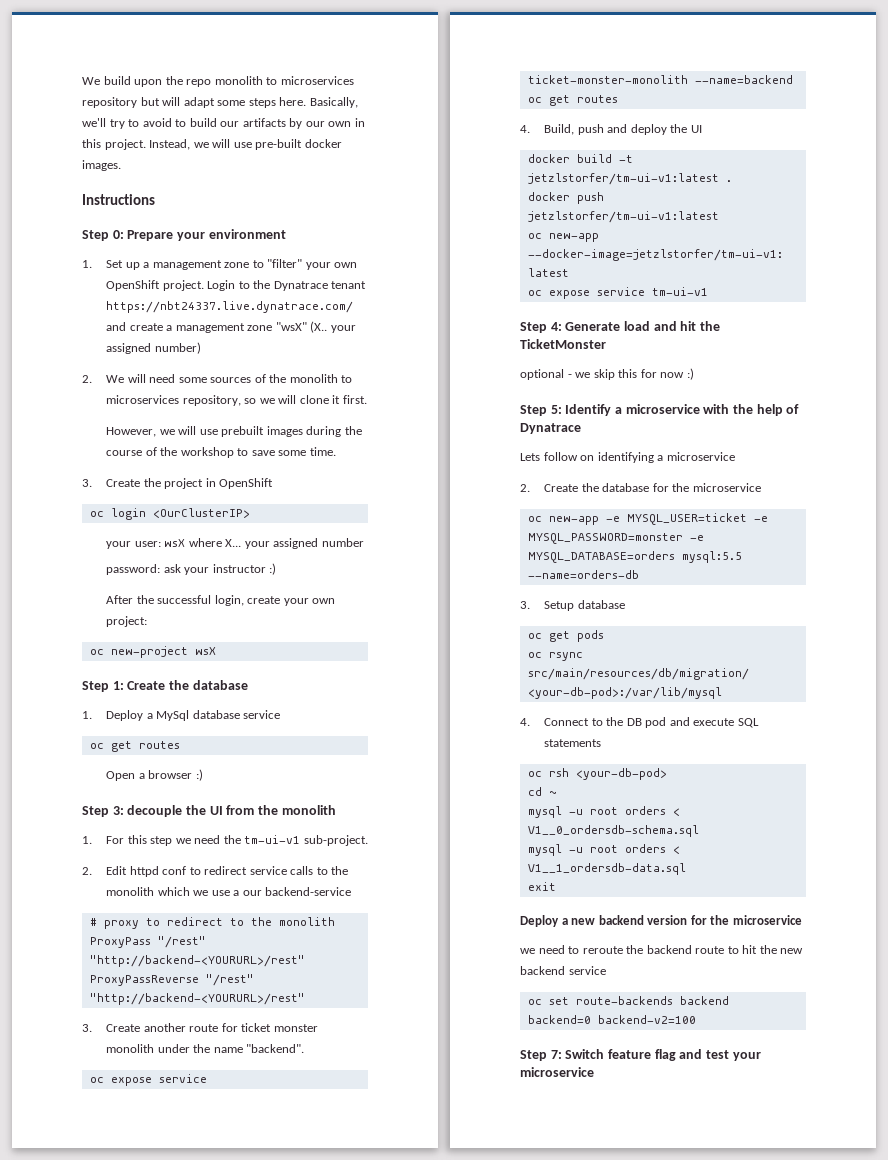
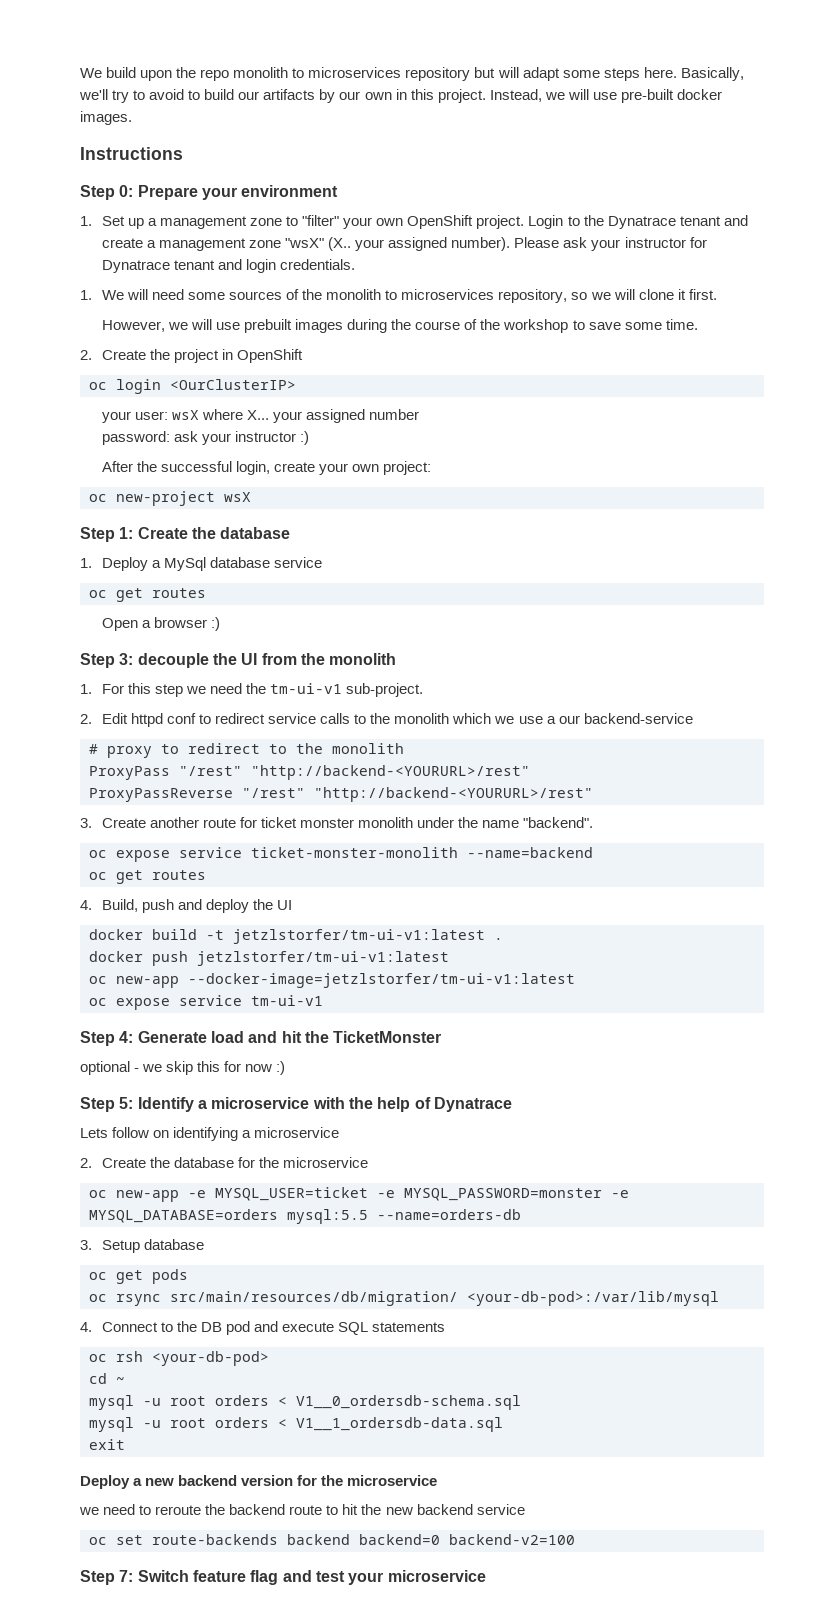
- Login to the Dynatrace tenant https://nbt24337.live.dynatrace.com/ and create a management zone "wsX" (X.. your assigned number)
- 2. We will need some sources of the monolith to microservices repository, so we will clone it first.
+ Login to the Dynatrace tenant and create a management zone "wsX" (X.. your assigned number). Please ask your instructor for Dynatrace tenant and login credentials.
+ 1. We will need some sources of the monolith to microservices repository, so we will clone it first.
- 3. Create the project in OpenShift
+ 2. Create the project in OpenShift

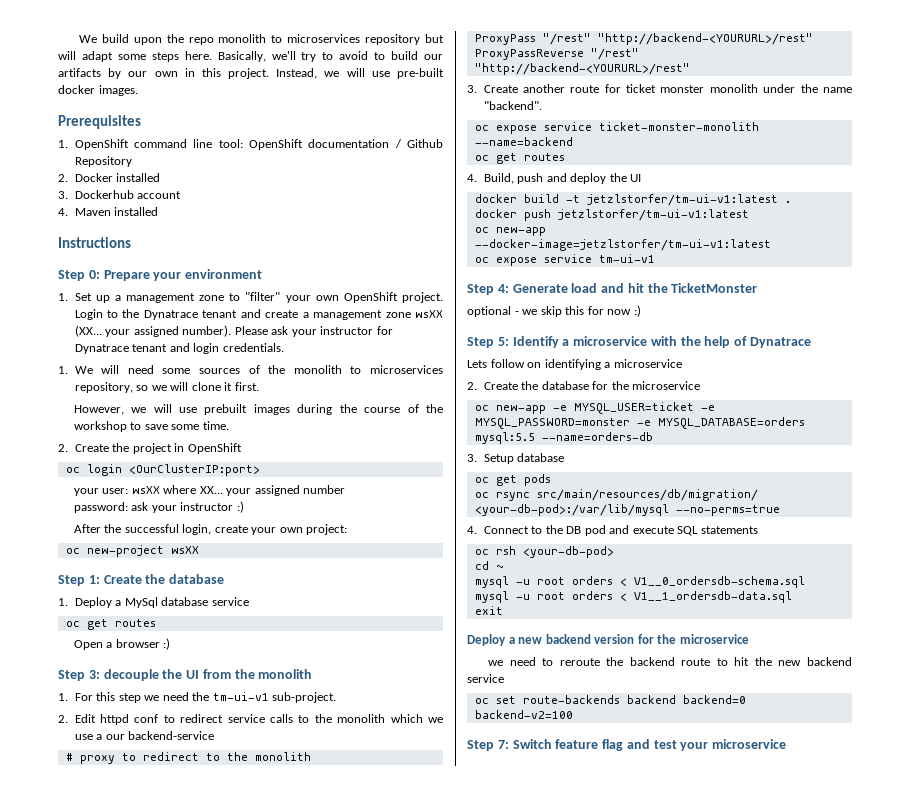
+ Prerequisites
+ 1. OpenShift command line tool: OpenShift documentation / Github Repository
+ 2. Docker installed
+ 3. Dockerhub account
+ 4. Maven installed
- Login to the Dynatrace tenant and create a management zone "wsX" (X.. your assigned number).
+ Login to the Dynatrace tenant and create a management zone wsXX (XX... your assigned number).
- oc login <OurClusterIP>
+ oc login <OurClusterIP:port>
- your user: wsX where X... your assigned number
+ your user: wsXX where XX... your assigned number
- oc new-project wsX
+ oc new-project wsXX
- oc rsync src/main/resources/db/migration/ <your-db-pod>:/var/lib/mysql
+ oc rsync src/main/resources/db/migration/ <your-db-pod>:/var/lib/mysql --no-perms=true

